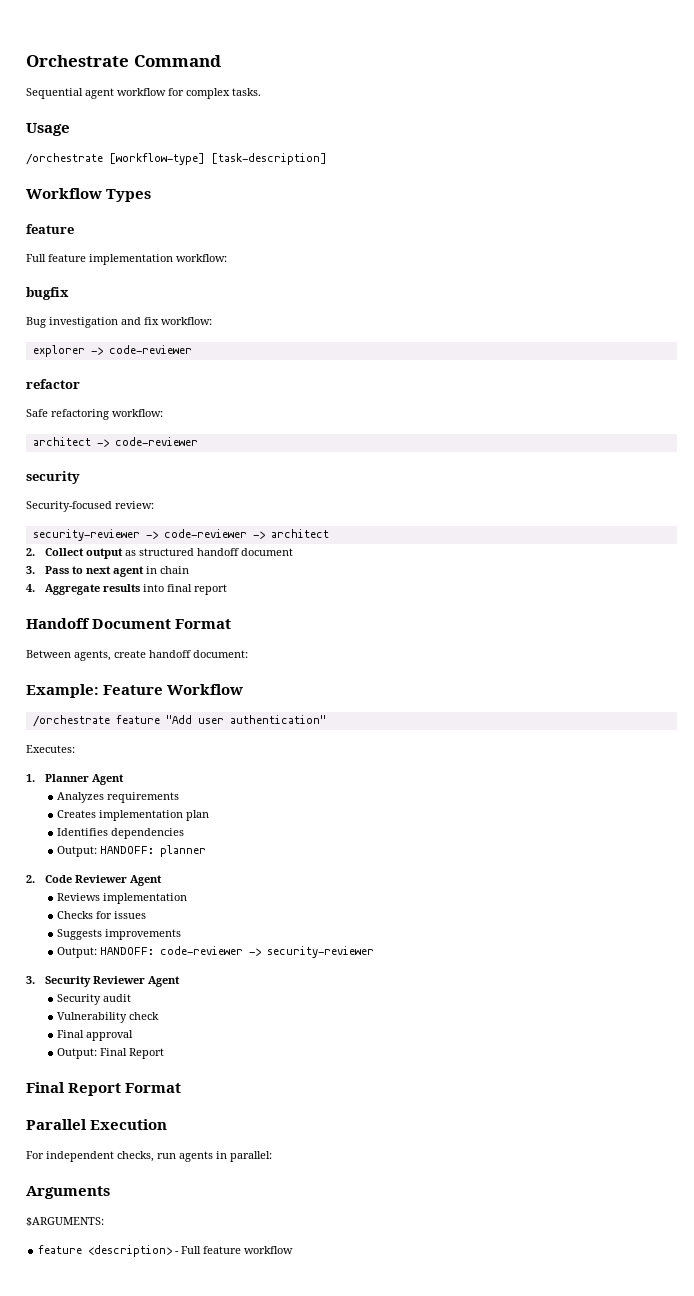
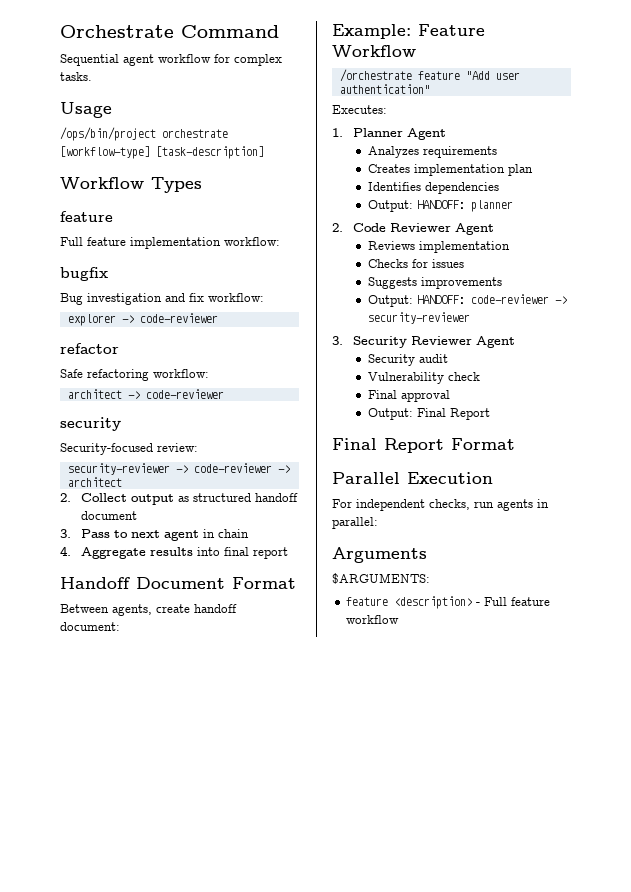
- /orchestrate [workflow-type] [task-description]
+ /ops/bin/project orchestrate [workflow-type] [task-description]

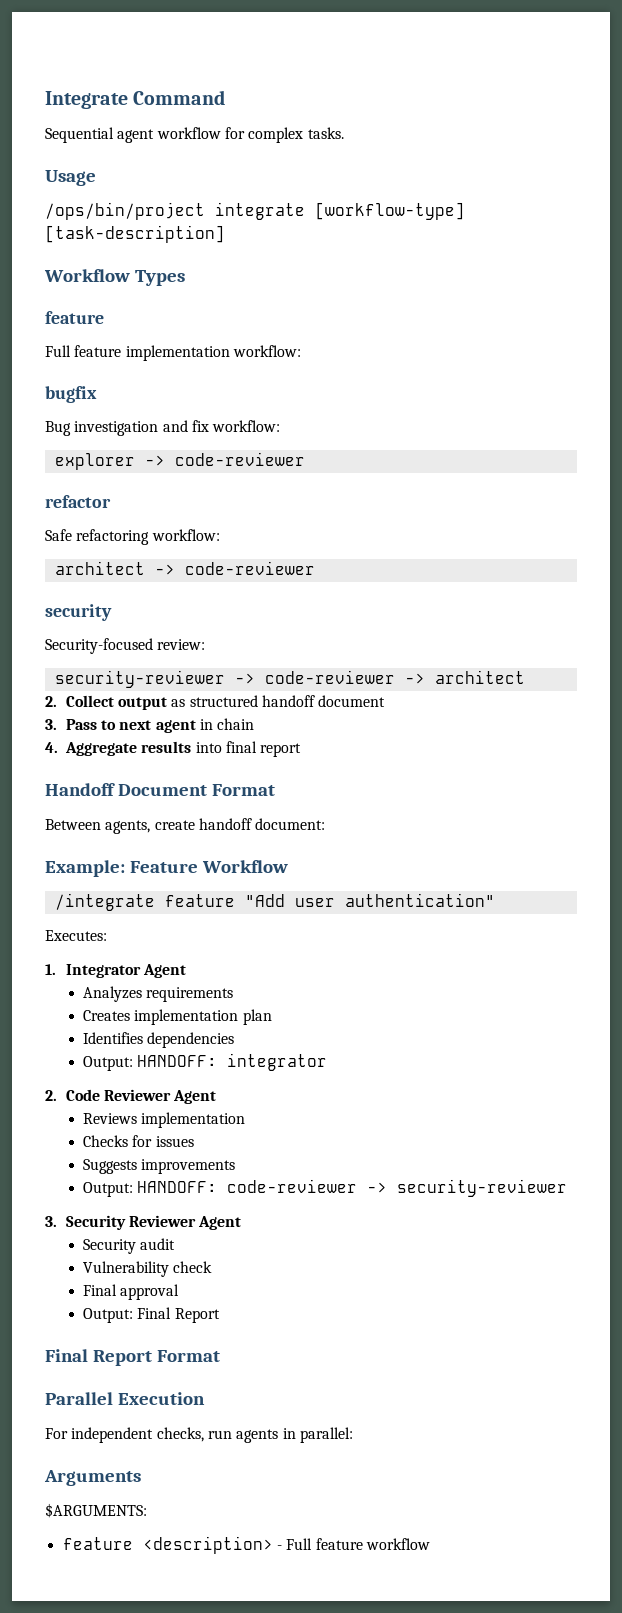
- Orchestrate Command
+ Integrate Command
- /ops/bin/project orchestrate [workflow-type] [task-description]
+ /ops/bin/project integrate [workflow-type] [task-description]
- /orchestrate feature "Add user authentication"
+ /integrate feature "Add user authentication"
- 1. Planner Agent
+ 1. Integrator Agent
- Output: HANDOFF: planner
+ Output: HANDOFF: integrator

